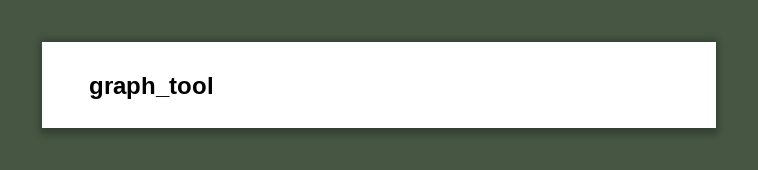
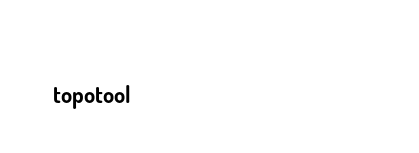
- graph_tool
+ topotool

